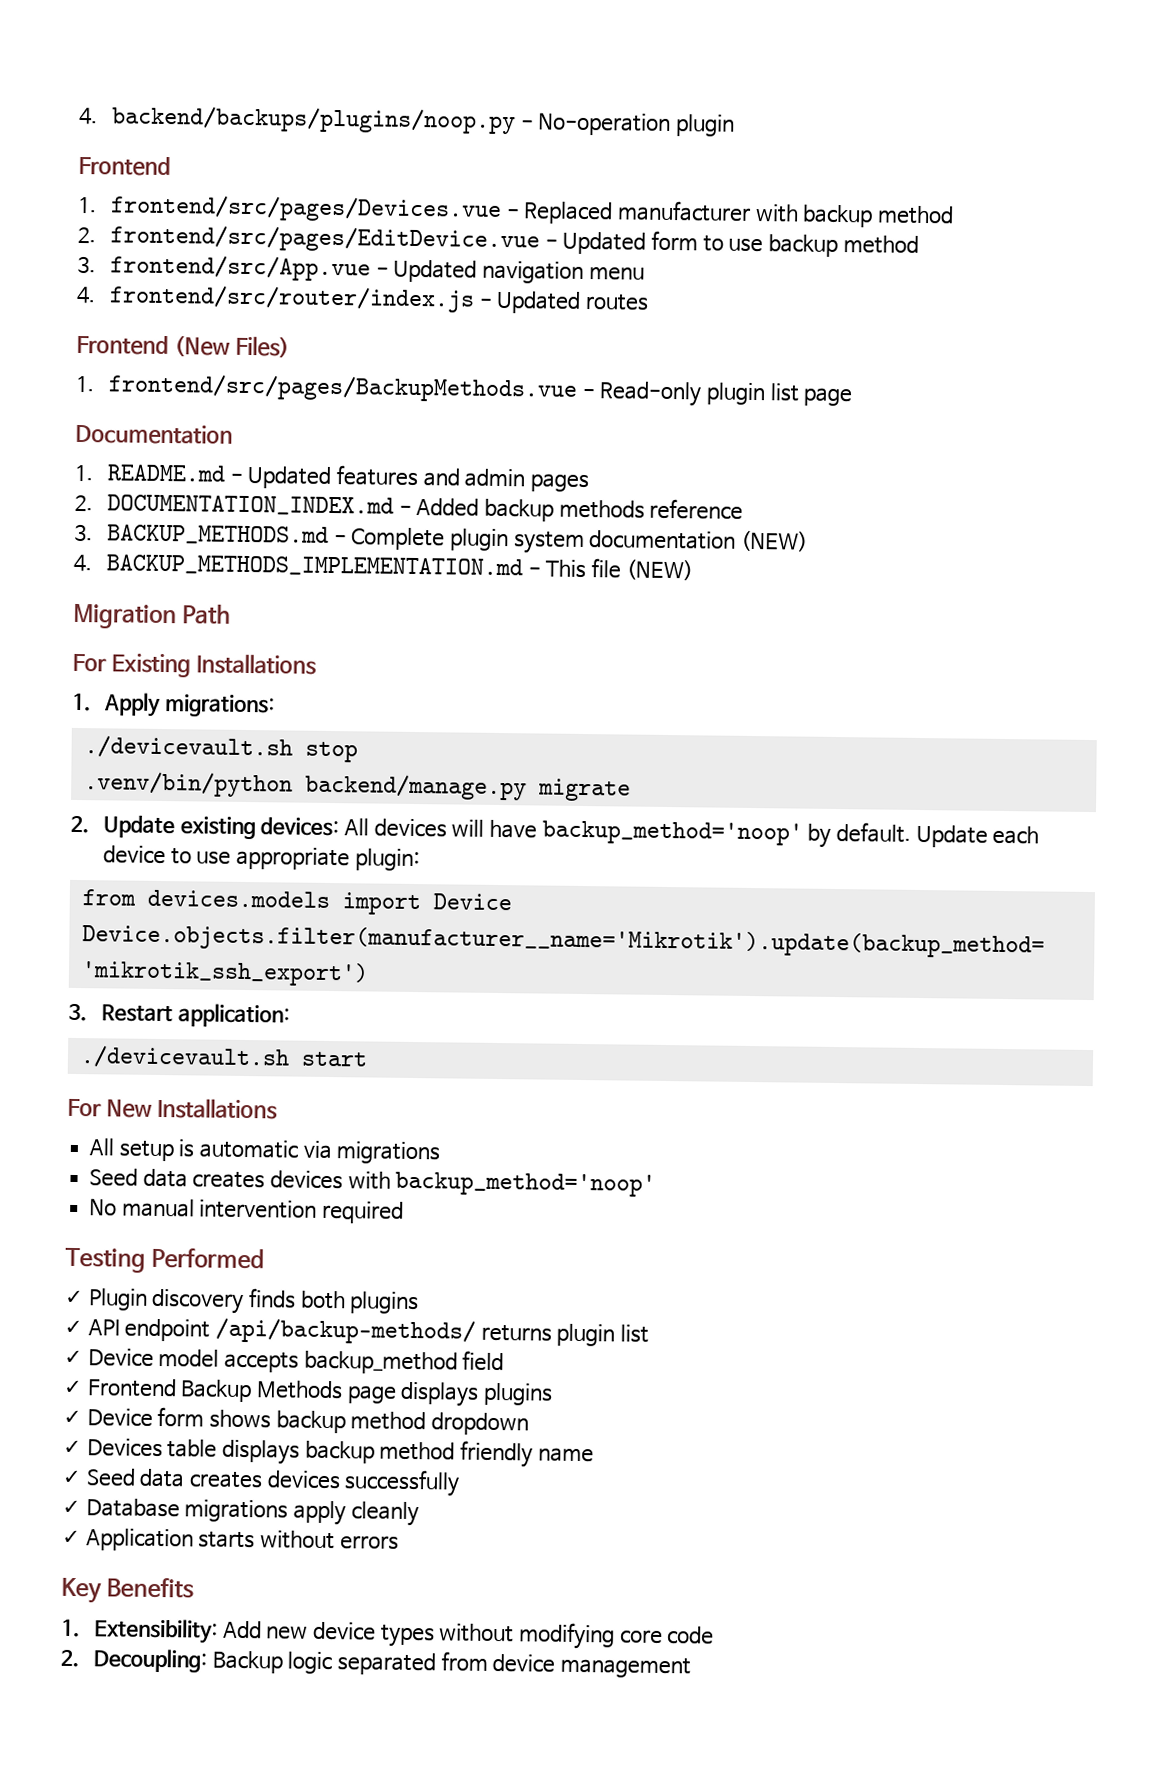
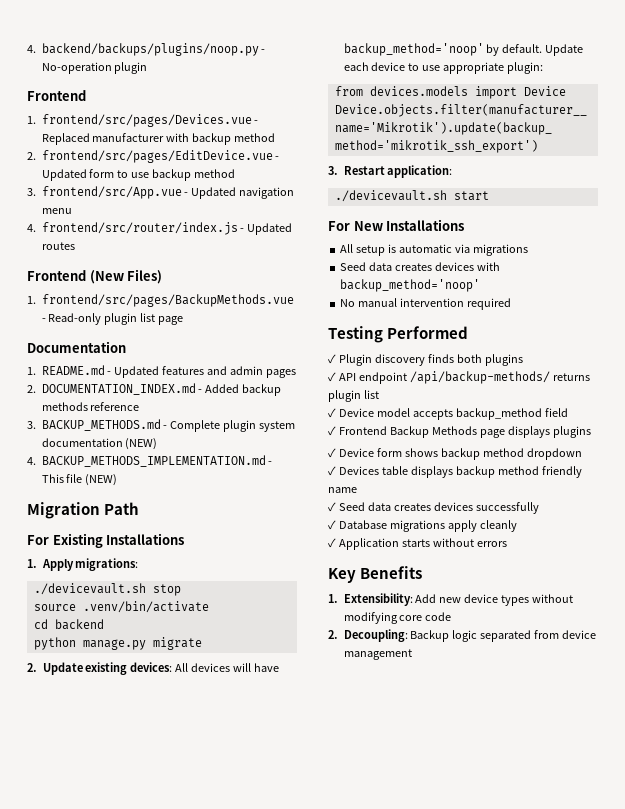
- .venv/bin/python backend/manage.py migrate
+ source .venv/bin/activate
+ cd backend
+ python manage.py migrate

